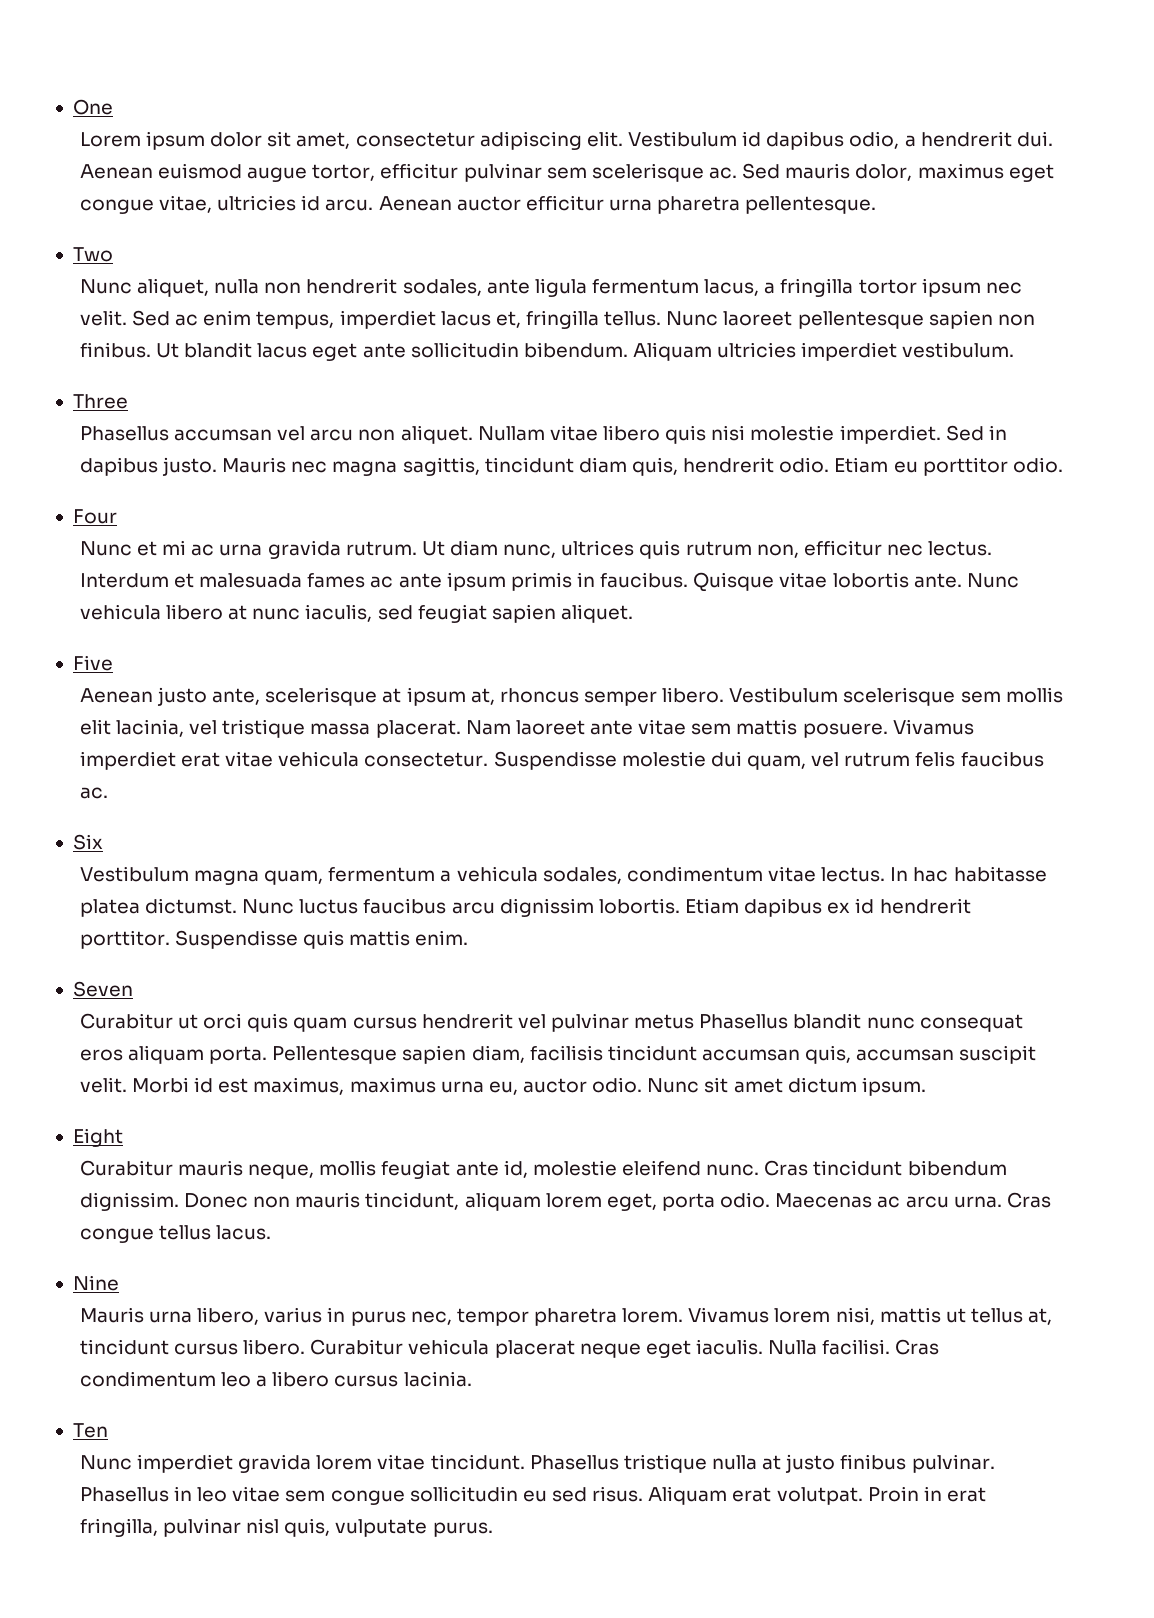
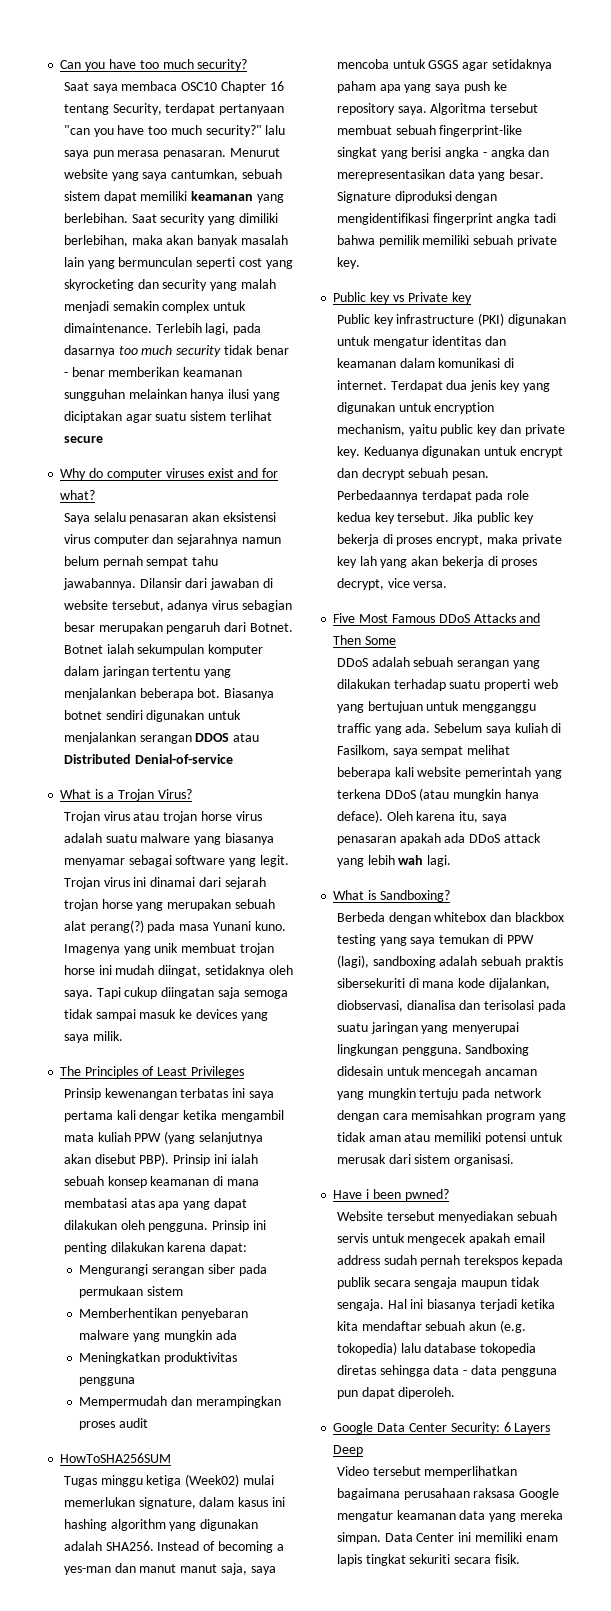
- One
- Lorem ipsum dolor sit amet, consectetur adipiscing elit. Vestibulum id dapibus odio, a hendrerit dui. Aenean euismod augue tortor, efficitur pulvinar sem scelerisque ac. Sed mauris dolor, maximus eget congue vitae, ultricies id arcu. Aenean auctor efficitur urna pharetra pellentesque.
- Two
- Nunc aliquet, nulla non hendrerit sodales, ante ligula fermentum lacus, a fringilla tortor ipsum nec velit. Sed ac enim tempus, imperdiet lacus et, fringilla tellus. Nunc laoreet pellentesque sapien non finibus. Ut blandit lacus eget ante sollicitudin bibendum. Aliquam ultricies imperdiet vestibulum.
- Three
- Phasellus accumsan vel arcu non aliquet. Nullam vitae libero quis nisi molestie imperdiet. Sed in dapibus justo. Mauris nec magna sagittis, tincidunt diam quis, hendrerit odio. Etiam eu porttitor odio.
- Four
- Nunc et mi ac urna gravida rutrum. Ut diam nunc, ultrices quis rutrum non, efficitur nec lectus. Interdum et malesuada fames ac ante ipsum primis in faucibus. Quisque vitae lobortis ante. Nunc vehicula libero at nunc iaculis, sed feugiat sapien aliquet.
- Five
- Aenean justo ante, scelerisque at ipsum at, rhoncus semper libero. Vestibulum scelerisque sem mollis elit lacinia, vel tristique massa placerat. Nam laoreet ante vitae sem mattis posuere. Vivamus imperdiet erat vitae vehicula consectetur. Suspendisse molestie dui quam, vel rutrum felis faucibus ac.
- Six
- Vestibulum magna quam, fermentum a vehicula sodales, condimentum vitae lectus. In hac habitasse platea dictumst. Nunc luctus faucibus arcu dignissim lobortis. Etiam dapibus ex id hendrerit porttitor. Suspendisse quis mattis enim.
- Seven
- Curabitur ut orci quis quam cursus hendrerit vel pulvinar metus Phasellus blandit nunc consequat eros aliquam porta. Pellentesque sapien diam, facilisis tincidunt accumsan quis, accumsan suscipit velit. Morbi id est maximus, maximus urna eu, auctor odio. Nunc sit amet dictum ipsum.
- Eight
- Curabitur mauris neque, mollis feugiat ante id, molestie eleifend nunc. Cras tincidunt bibendum dignissim. Donec non mauris tincidunt, aliquam lorem eget, porta odio. Maecenas ac arcu urna. Cras congue tellus lacus.
- Nine
- Mauris urna libero, varius in purus nec, tempor pharetra lorem. Vivamus lorem nisi, mattis ut tellus at, tincidunt cursus libero. Curabitur vehicula placerat neque eget iaculis. Nulla facilisi. Cras condimentum leo a libero cursus lacinia.
- Ten
- Nunc imperdiet gravida lorem vitae tincidunt. Phasellus tristique nulla at justo finibus pulvinar. Phasellus in leo vitae sem congue sollicitudin eu sed risus. Aliquam erat volutpat. Proin in erat fringilla, pulvinar nisl quis, vulputate purus.
+ Can you have too much security?
+ Saat saya membaca OSC10 Chapter 16 tentang Security, terdapat pertanyaan "can you have too much security?" lalu saya pun merasa penasaran. Menurut website yang saya cantumkan, sebuah sistem dapat memiliki keamanan yang berlebihan. Saat security yang dimiliki berlebihan, maka akan banyak masalah lain yang bermunculan seperti cost yang skyrocketing dan security yang malah menjadi semakin complex untuk dimaintenance. Terlebih lagi, pada dasarnya too much security tidak benar - benar memberikan keamanan sungguhan melainkan hanya ilusi yang diciptakan agar suatu sistem terlihat secure
+ Why do computer viruses exist and for what?
+ Saya selalu penasaran akan eksistensi virus computer dan sejarahnya namun belum pernah sempat tahu jawabannya. Dilansir dari jawaban di website tersebut, adanya virus sebagian besar merupakan pengaruh dari Botnet. Botnet ialah sekumpulan komputer dalam jaringan tertentu yang menjalankan beberapa bot. Biasanya botnet sendiri digunakan untuk menjalankan serangan DDOS atau Distributed Denial-of-service
+ What is a Trojan Virus?
+ Trojan virus atau trojan horse virus adalah suatu malware yang biasanya menyamar sebagai software yang legit. Trojan virus ini dinamai dari sejarah trojan horse yang merupakan sebuah alat perang(?) pada masa Yunani kuno. Imagenya yang unik membuat trojan horse ini mudah diingat, setidaknya oleh saya. Tapi cukup diingatan saja semoga tidak sampai masuk ke devices yang saya milik.
+ The Principles of Least Privileges
+ Prinsip kewenangan terbatas ini saya pertama kali dengar ketika mengambil mata kuliah PPW (yang selanjutnya akan disebut PBP). Prinsip ini ialah sebuah konsep keamanan di mana membatasi atas apa yang dapat dilakukan oleh pengguna. Prinsip ini penting dilakukan karena dapat:
+ Mengurangi serangan siber pada permukaan sistem
+ Memberhentikan penyebaran malware yang mungkin ada
+ Meningkatkan produktivitas pengguna
+ Mempermudah dan merampingkan proses audit
+ HowToSHA256SUM
+ Tugas minggu ketiga (Week02) mulai memerlukan signature, dalam kasus ini hashing algorithm yang digunakan adalah SHA256. Instead of becoming a yes-man dan manut manut saja, saya mencoba untuk GSGS agar setidaknya paham apa yang saya push ke repository saya. Algoritma tersebut membuat sebuah fingerprint-like singkat yang berisi angka - angka dan merepresentasikan data yang besar. Signature diproduksi dengan mengidentifikasi fingerprint angka tadi bahwa pemilik memiliki sebuah private key.
+ Public key vs Private key
+ Public key infrastructure (PKI) digunakan untuk mengatur identitas dan keamanan dalam komunikasi di internet. Terdapat dua jenis key yang digunakan untuk encryption mechanism, yaitu public key dan private key. Keduanya digunakan untuk encrypt dan decrypt sebuah pesan. Perbedaannya terdapat pada role kedua key tersebut. Jika public key bekerja di proses encrypt, maka private key lah yang akan bekerja di proses decrypt, vice versa.
+ Five Most Famous DDoS Attacks and Then Some
+ DDoS adalah sebuah serangan yang dilakukan terhadap suatu properti web yang bertujuan untuk mengganggu traffic yang ada. Sebelum saya kuliah di Fasilkom, saya sempat melihat beberapa kali website pemerintah yang terkena DDoS (atau mungkin hanya deface). Oleh karena itu, saya penasaran apakah ada DDoS attack yang lebih wah lagi.
+ What is Sandboxing?
+ Berbeda dengan whitebox dan blackbox testing yang saya temukan di PPW (lagi), sandboxing adalah sebuah praktis sibersekuriti di mana kode dijalankan, diobservasi, dianalisa dan terisolasi pada suatu jaringan yang menyerupai lingkungan pengguna. Sandboxing didesain untuk mencegah ancaman yang mungkin tertuju pada network dengan cara memisahkan program yang tidak aman atau memiliki potensi untuk merusak dari sistem organisasi.
+ Have i been pwned?
+ Website tersebut menyediakan sebuah servis untuk mengecek apakah email address sudah pernah terekspos kepada publik secara sengaja maupun tidak sengaja. Hal ini biasanya terjadi ketika kita mendaftar sebuah akun (e.g. tokopedia) lalu database tokopedia diretas sehingga data - data pengguna pun dapat diperoleh.
+ Google Data Center Security: 6 Layers Deep
+ Video tersebut memperlihatkan bagaimana perusahaan raksasa Google mengatur keamanan data yang mereka simpan. Data Center ini memiliki enam lapis tingkat sekuriti secara fisik.

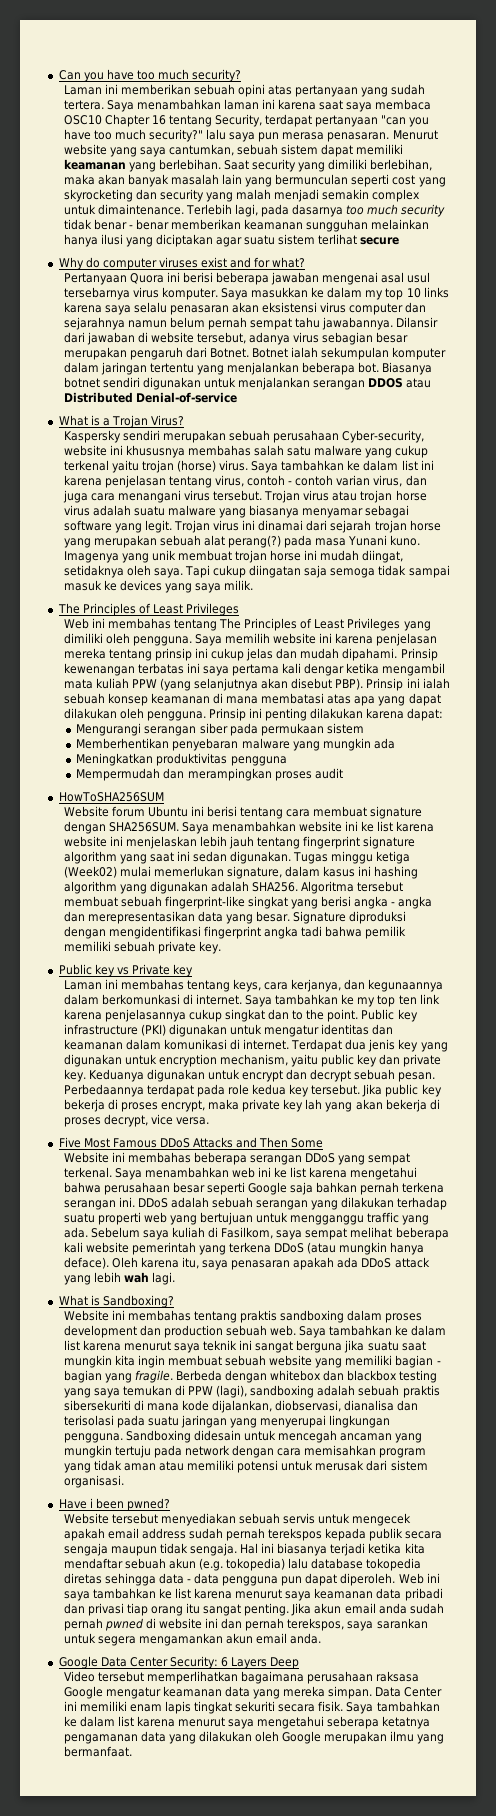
- Saat saya membaca OSC10 Chapter 16 tentang Security, terdapat pertanyaan "can you have too much security?" lalu saya pun merasa penasaran.
+ Laman ini memberikan sebuah opini atas pertanyaan yang sudah tertera. Saya menambahkan laman ini karena saat saya membaca OSC10 Chapter 16 tentang Security, terdapat pertanyaan "can you have too much security?" lalu saya pun merasa penasaran.
- Saya selalu penasaran akan eksistensi virus computer dan sejarahnya namun belum pernah sempat tahu jawabannya.
+ Pertanyaan Quora ini berisi beberapa jawaban mengenai asal usul tersebarnya virus komputer. Saya masukkan ke dalam my top 10 links karena saya selalu penasaran akan eksistensi virus computer dan sejarahnya namun belum pernah sempat tahu jawabannya.
+ Kaspersky sendiri merupakan sebuah perusahaan Cyber-security, website ini khususnya membahas salah satu malware yang cukup terkenal yaitu trojan (horse) virus. Saya tambahkan ke dalam list ini karena penjelasan tentang virus, contoh - contoh varian virus, dan juga cara menangani virus tersebut.
+ Web ini membahas tentang The Principles of Least Privileges yang dimiliki oleh pengguna. Saya memilih website ini karena penjelasan mereka tentang prinsip ini cukup jelas dan mudah dipahami.
+ Website forum Ubuntu ini berisi tentang cara membuat signature dengan SHA256SUM. Saya menambahkan website ini ke list karena website ini menjelaskan lebih jauh tentang fingerprint signature algorithm yang saat ini sedan digunakan.
- Instead of becoming a yes-man dan manut manut saja, saya mencoba untuk GSGS agar setidaknya paham apa yang saya push ke repository saya.
+ Laman ini membahas tentang keys, cara kerjanya, dan kegunaannya dalam berkomunkasi di internet. Saya tambahkan ke my top ten link karena penjelasannya cukup singkat dan to the point.
+ Website ini membahas beberapa serangan DDoS yang sempat terkenal. Saya menambahkan web ini ke list karena mengetahui bahwa perusahaan besar seperti Google saja bahkan pernah terkena serangan ini.
+ Website ini membahas tentang praktis sandboxing dalam proses development dan production sebuah web. Saya tambahkan ke dalam list karena menurut saya teknik ini sangat berguna jika suatu saat mungkin kita ingin membuat sebuah website yang memiliki bagian - bagian yang fragile.
+ Web ini saya tambahkan ke list karena menurut saya keamanan data pribadi dan privasi tiap orang itu sangat penting. Jika akun email anda sudah pernah pwned di website ini dan pernah terekspos, saya sarankan untuk segera mengamankan akun email anda.
+ Saya tambahkan ke dalam list karena menurut saya mengetahui seberapa ketatnya pengamanan data yang dilakukan oleh Google merupakan ilmu yang bermanfaat.

